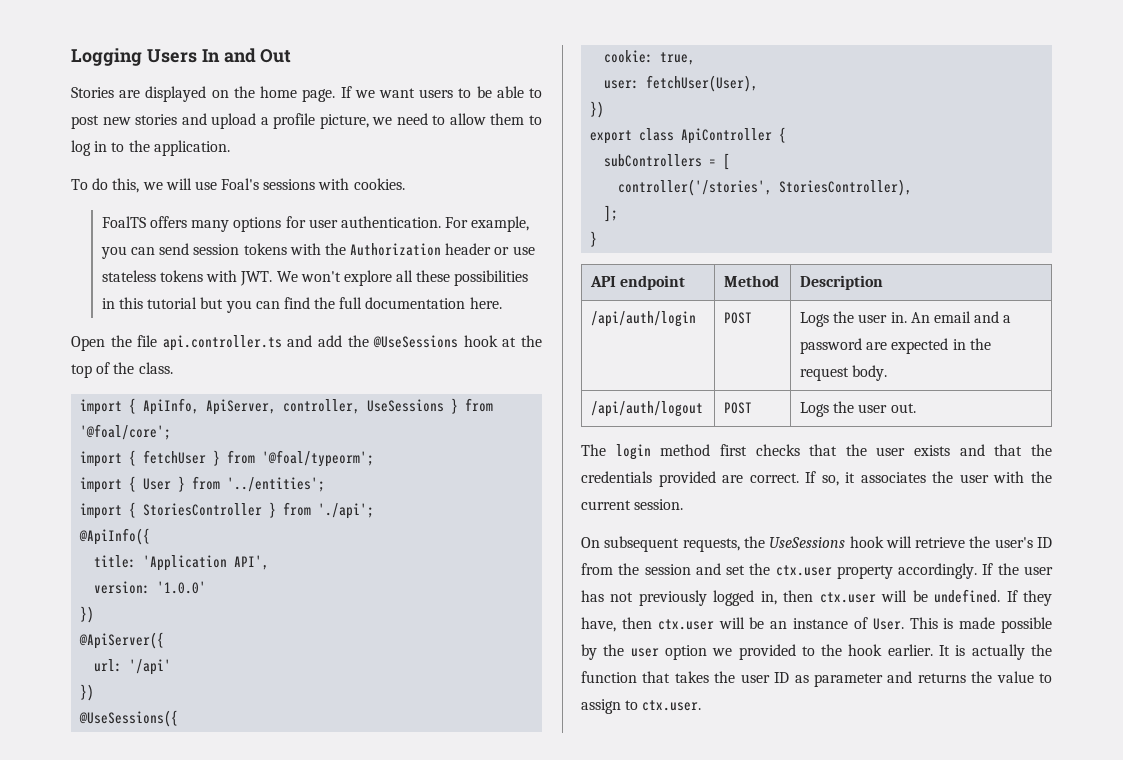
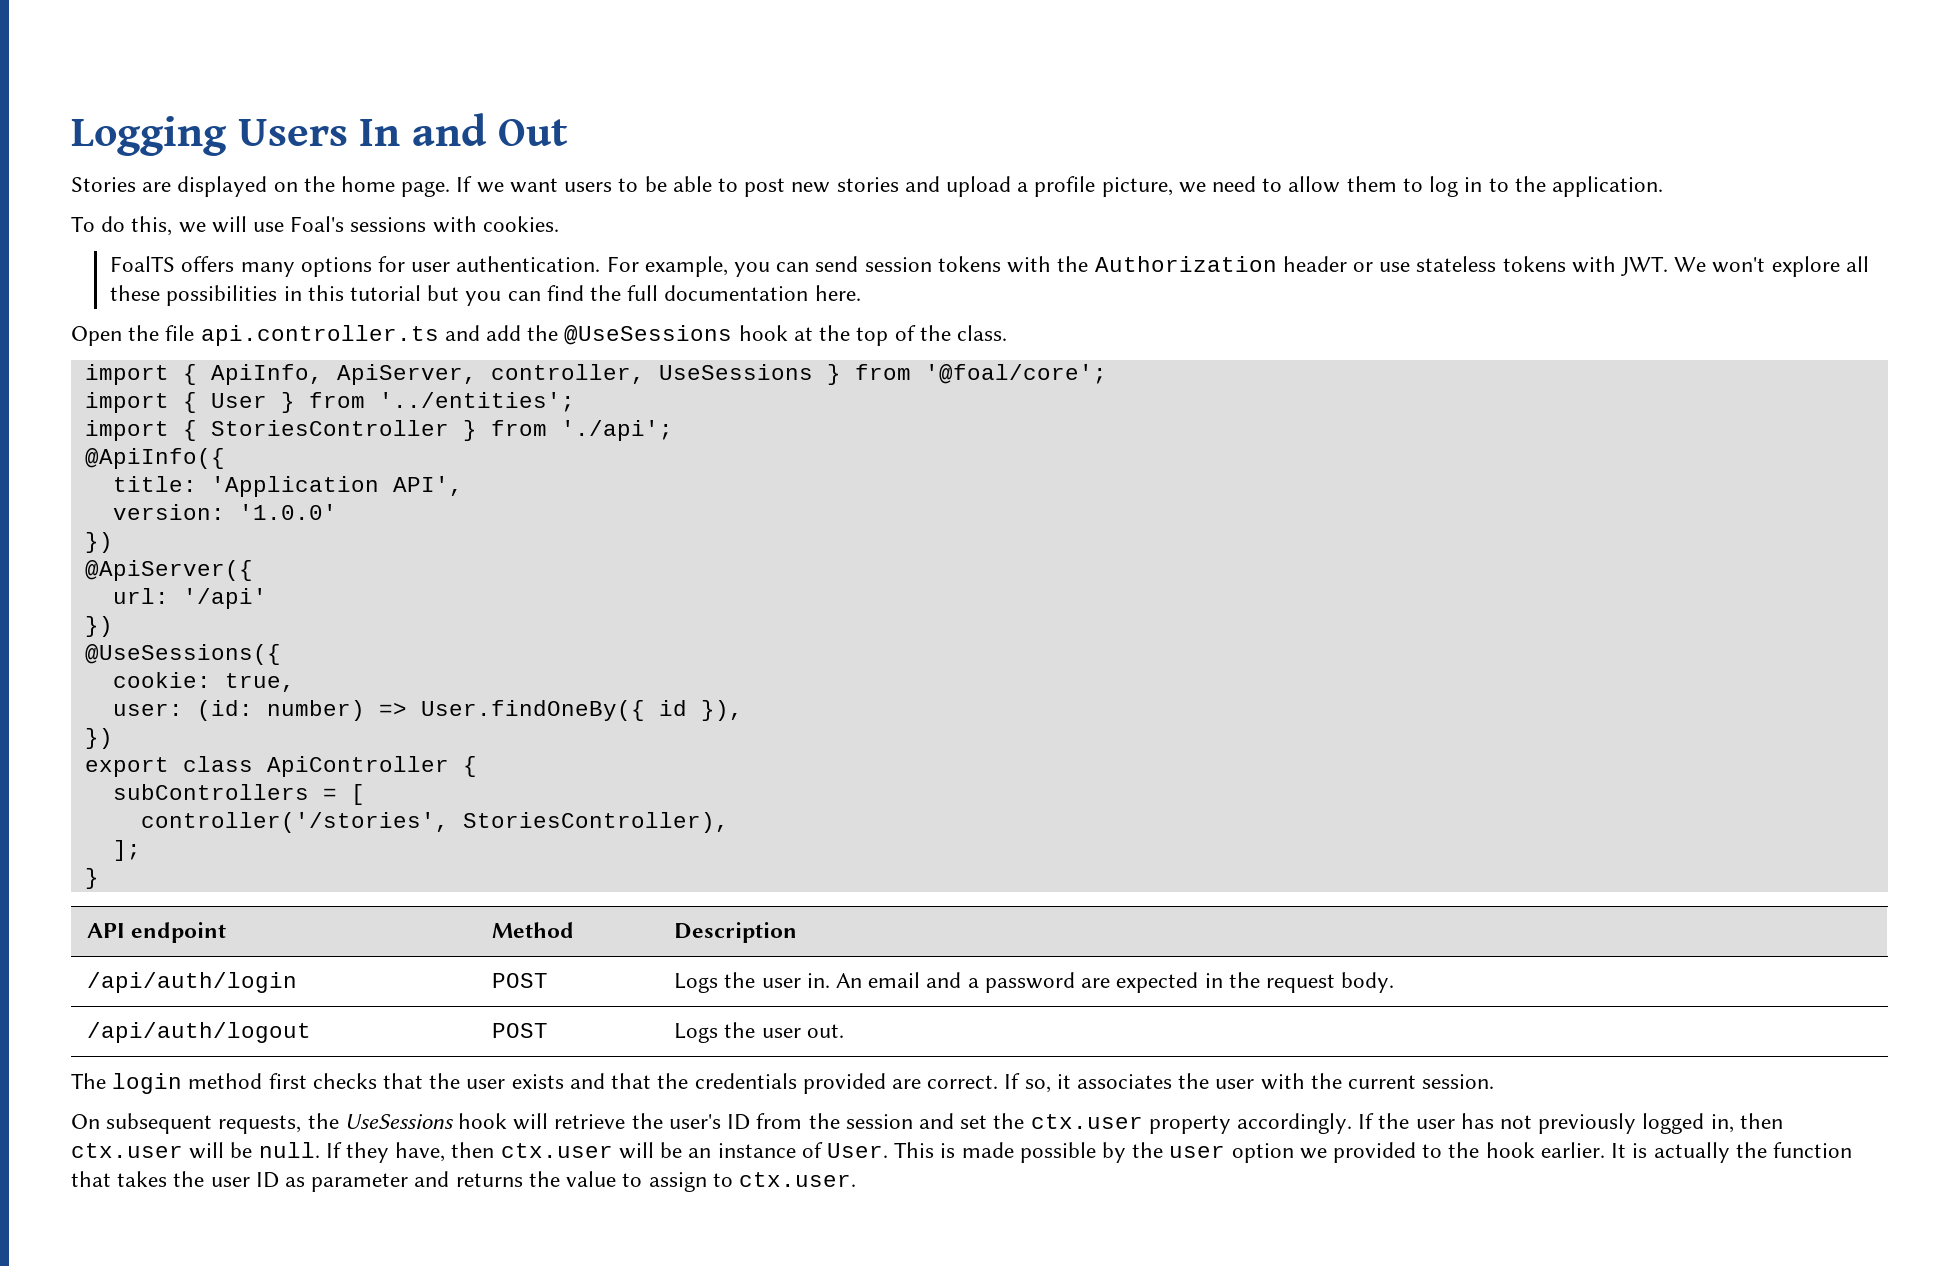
- import { fetchUser } from '@foal/typeorm';
- user: fetchUser(User),
+ user: (id: number) => User.findOneBy({ id }),
- If the user has not previously logged in, then ctx.user will be undefined.
+ If the user has not previously logged in, then ctx.user will be null.

